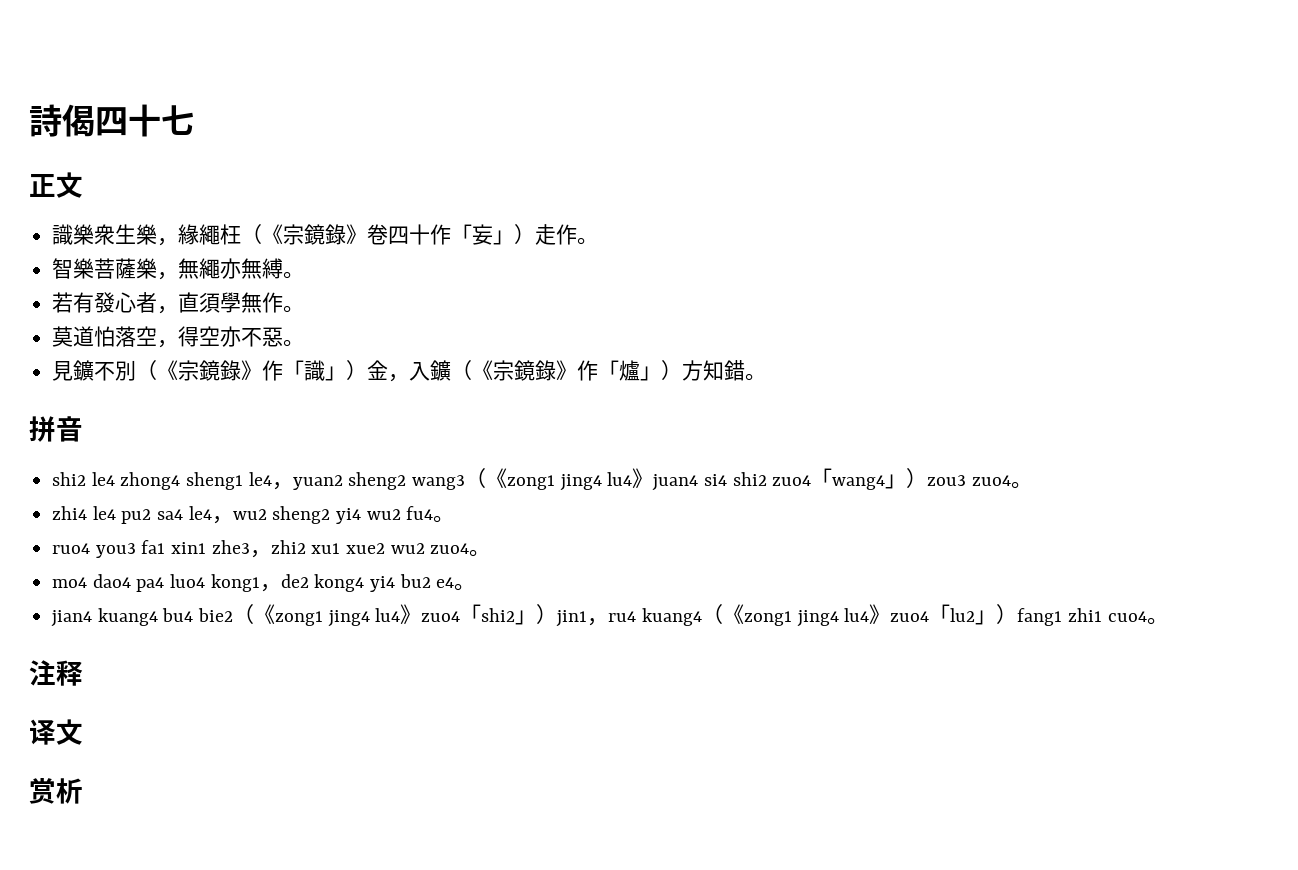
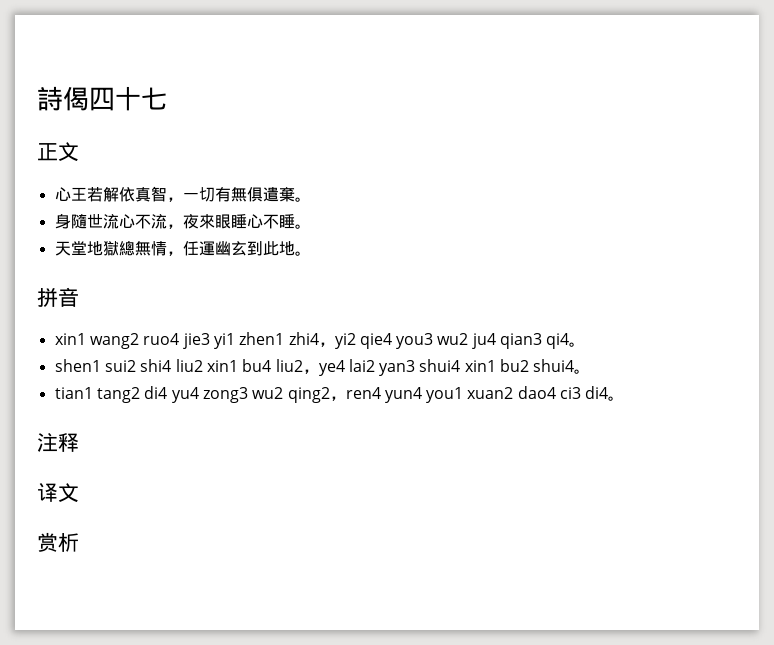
- 識樂衆生樂，緣繩枉（《宗鏡錄》卷四十作「妄」）走作。
- 智樂菩薩樂，無繩亦無縛。
- 若有發心者，直須學無作。
- 莫道怕落空，得空亦不惡。
- 見鑛不別（《宗鏡錄》作「識」）金，入鑛（《宗鏡錄》作「爐」）方知錯。
+ 心王若解依真智，一切有無俱遣棄。
+ 身隨世流心不流，夜來眼睡心不睡。
+ 天堂地獄總無情，任運幽玄到此地。
  拼音
- shi2 le4 zhong4 sheng1 le4，yuan2 sheng2 wang3（《zong1 jing4 lu4》juan4 si4 shi2 zuo4「wang4」）zou3 zuo4。
- zhi4 le4 pu2 sa4 le4，wu2 sheng2 yi4 wu2 fu4。
- ruo4 you3 fa1 xin1 zhe3，zhi2 xu1 xue2 wu2 zuo4。
- mo4 dao4 pa4 luo4 kong1，de2 kong4 yi4 bu2 e4。
- jian4 kuang4 bu4 bie2（《zong1 jing4 lu4》zuo4「shi2」）jin1，ru4 kuang4（《zong1 jing4 lu4》zuo4「lu2」）fang1 zhi1 cuo4。
+ xin1 wang2 ruo4 jie3 yi1 zhen1 zhi4，yi2 qie4 you3 wu2 ju4 qian3 qi4。
+ shen1 sui2 shi4 liu2 xin1 bu4 liu2，ye4 lai2 yan3 shui4 xin1 bu2 shui4。
+ tian1 tang2 di4 yu4 zong3 wu2 qing2，ren4 yun4 you1 xuan2 dao4 ci3 di4。

